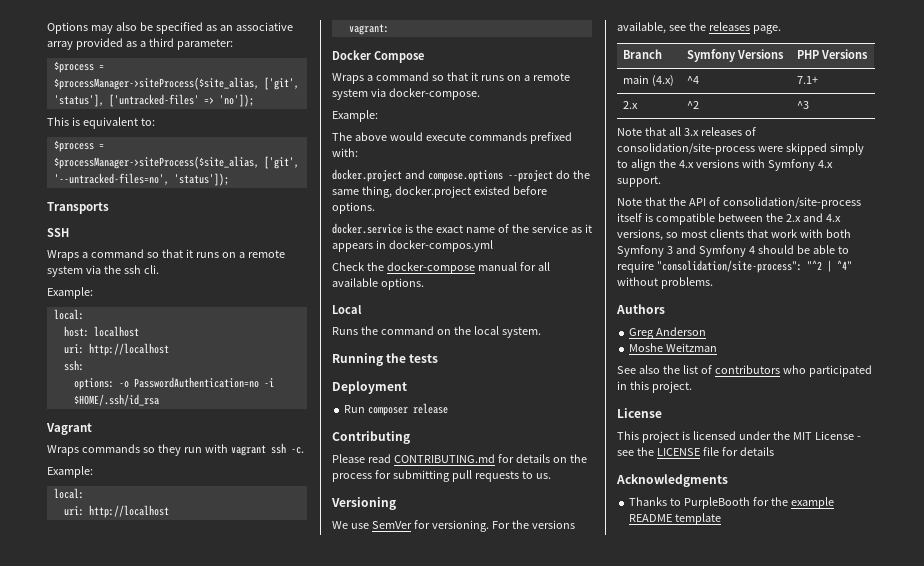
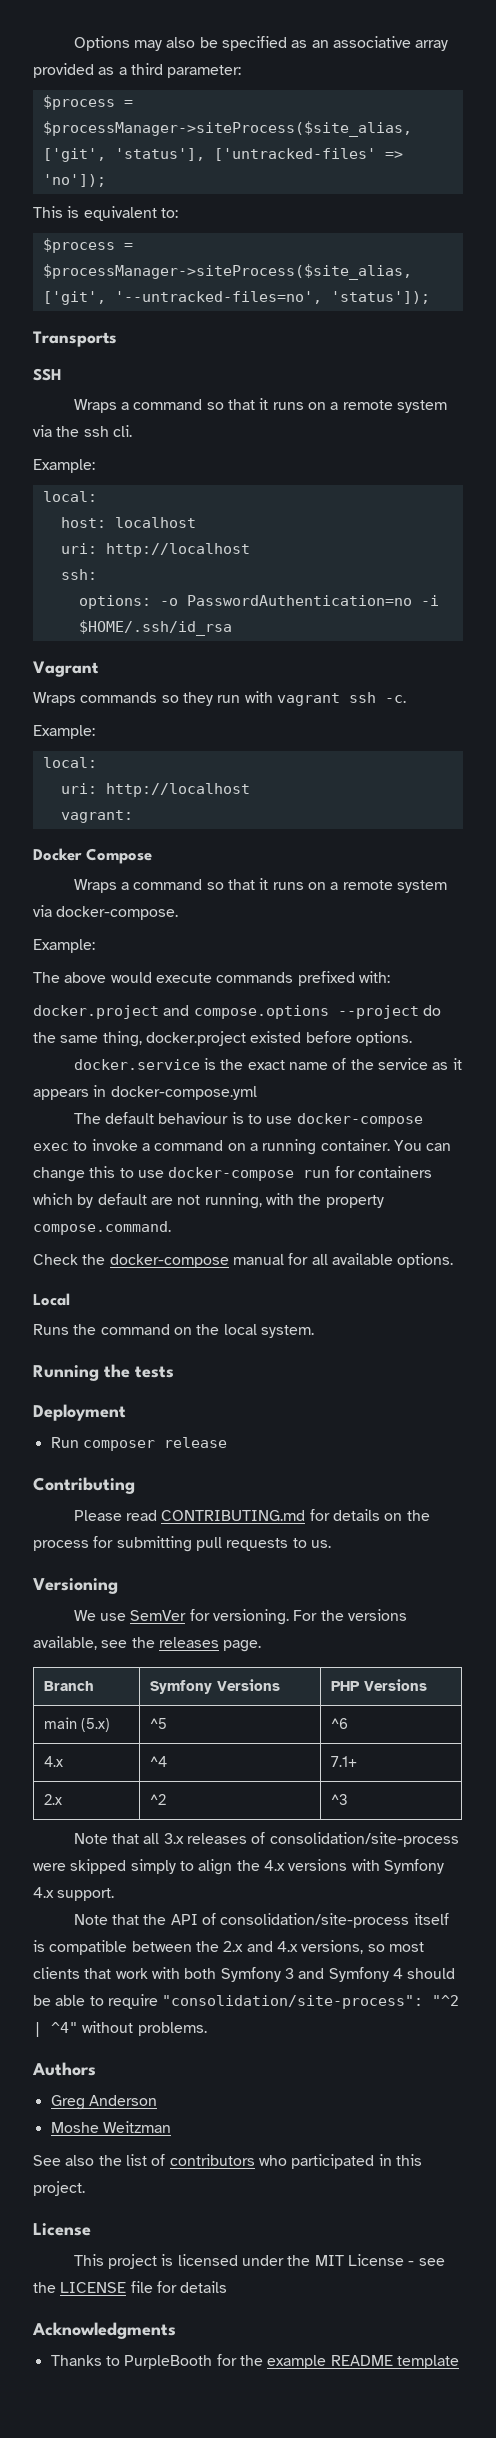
- docker.service is the exact name of the service as it appears in docker-compos.yml
+ docker.service is the exact name of the service as it appears in docker-compose.yml
+ The default behaviour is to use docker-compose exec to invoke a command on a running container. You can change this to use docker-compose run for containers which by default are not running, with the property compose.command.
- main (4.x) | ^4 | 7.1+
+ main (5.x) | ^5 | ^6
+ 4.x | ^4 | 7.1+

